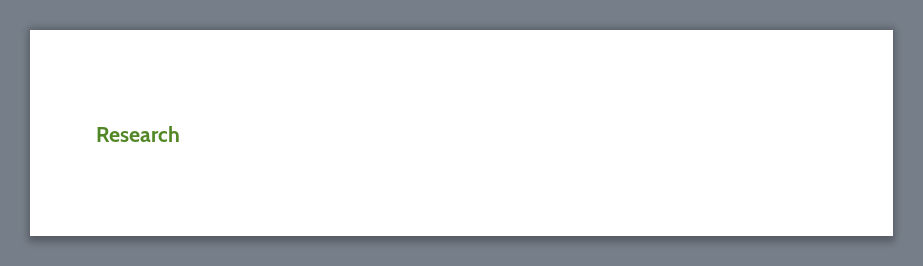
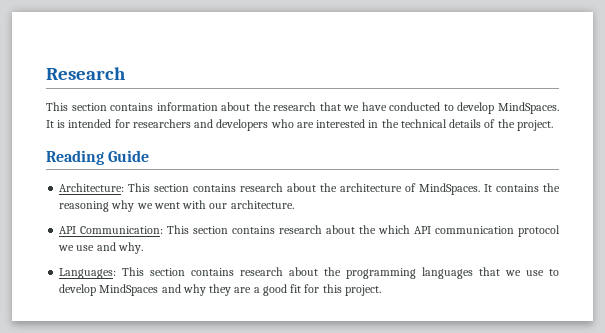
+ This section contains information about the research that we have conducted to develop MindSpaces. It is intended for researchers and developers who are interested in the technical details of the project.
+ Reading Guide
+ Architecture: This section contains research about the architecture of MindSpaces. It contains the reasoning why we went with our architecture.
+ API Communication: This section contains research about the which API communication protocol we use and why.
+ Languages: This section contains research about the programming languages that we use to develop MindSpaces and why they are a good fit for this project.

